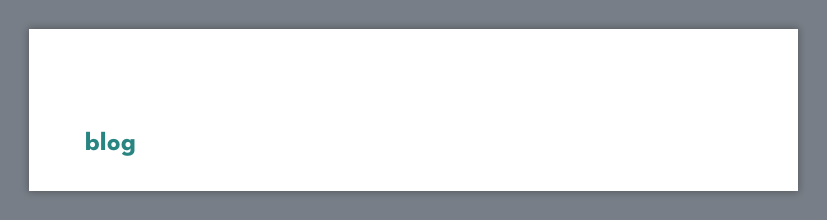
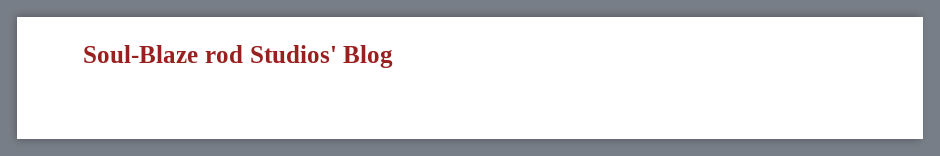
- blog
+ Soul-Blaze rod Studios' Blog

